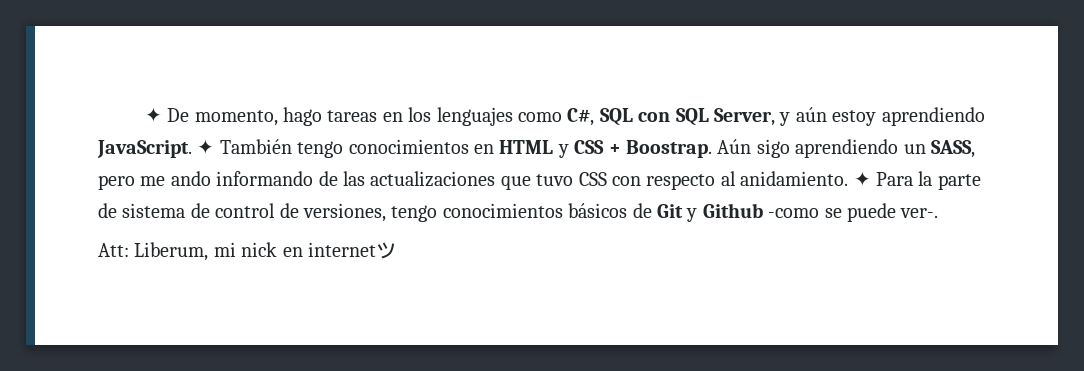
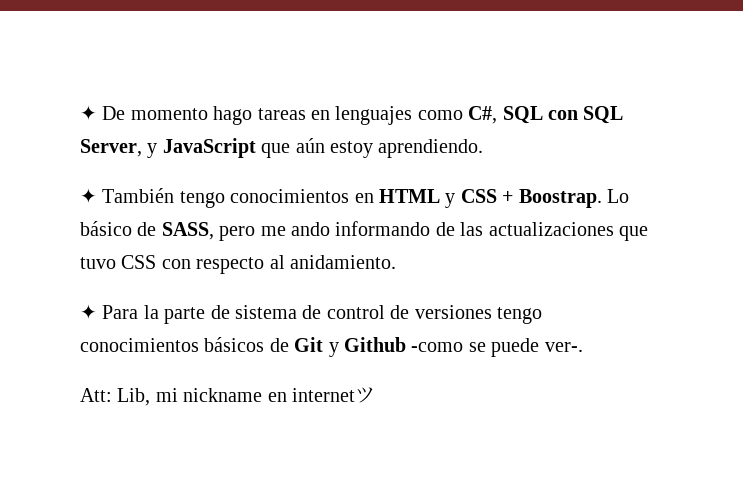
- ✦ De momento, hago tareas en los lenguajes como C#, SQL con SQL Server, y aún estoy aprendiendo JavaScript. ✦ También tengo conocimientos en HTML y CSS + Boostrap.
+ ✦ De momento hago tareas en lenguajes como C#, SQL con SQL Server, y JavaScript que aún estoy aprendiendo.
+ ✦ También tengo conocimientos en HTML y CSS + Boostrap.
- Aún sigo aprendiendo un SASS, pero me ando informando de las actualizaciones que tuvo CSS con respecto al anidamiento. ✦ Para la parte de sistema de control de versiones, tengo conocimientos básicos de Git y Github -como se puede ver-.
+ Lo básico de SASS, pero me ando informando de las actualizaciones que tuvo CSS con respecto al anidamiento.
+ ✦ Para la parte de sistema de control de versiones tengo conocimientos básicos de Git y Github -como se puede ver-.
- Att: Liberum, mi nick en internetツ
+ Att: Lib, mi nickname en internetツ

